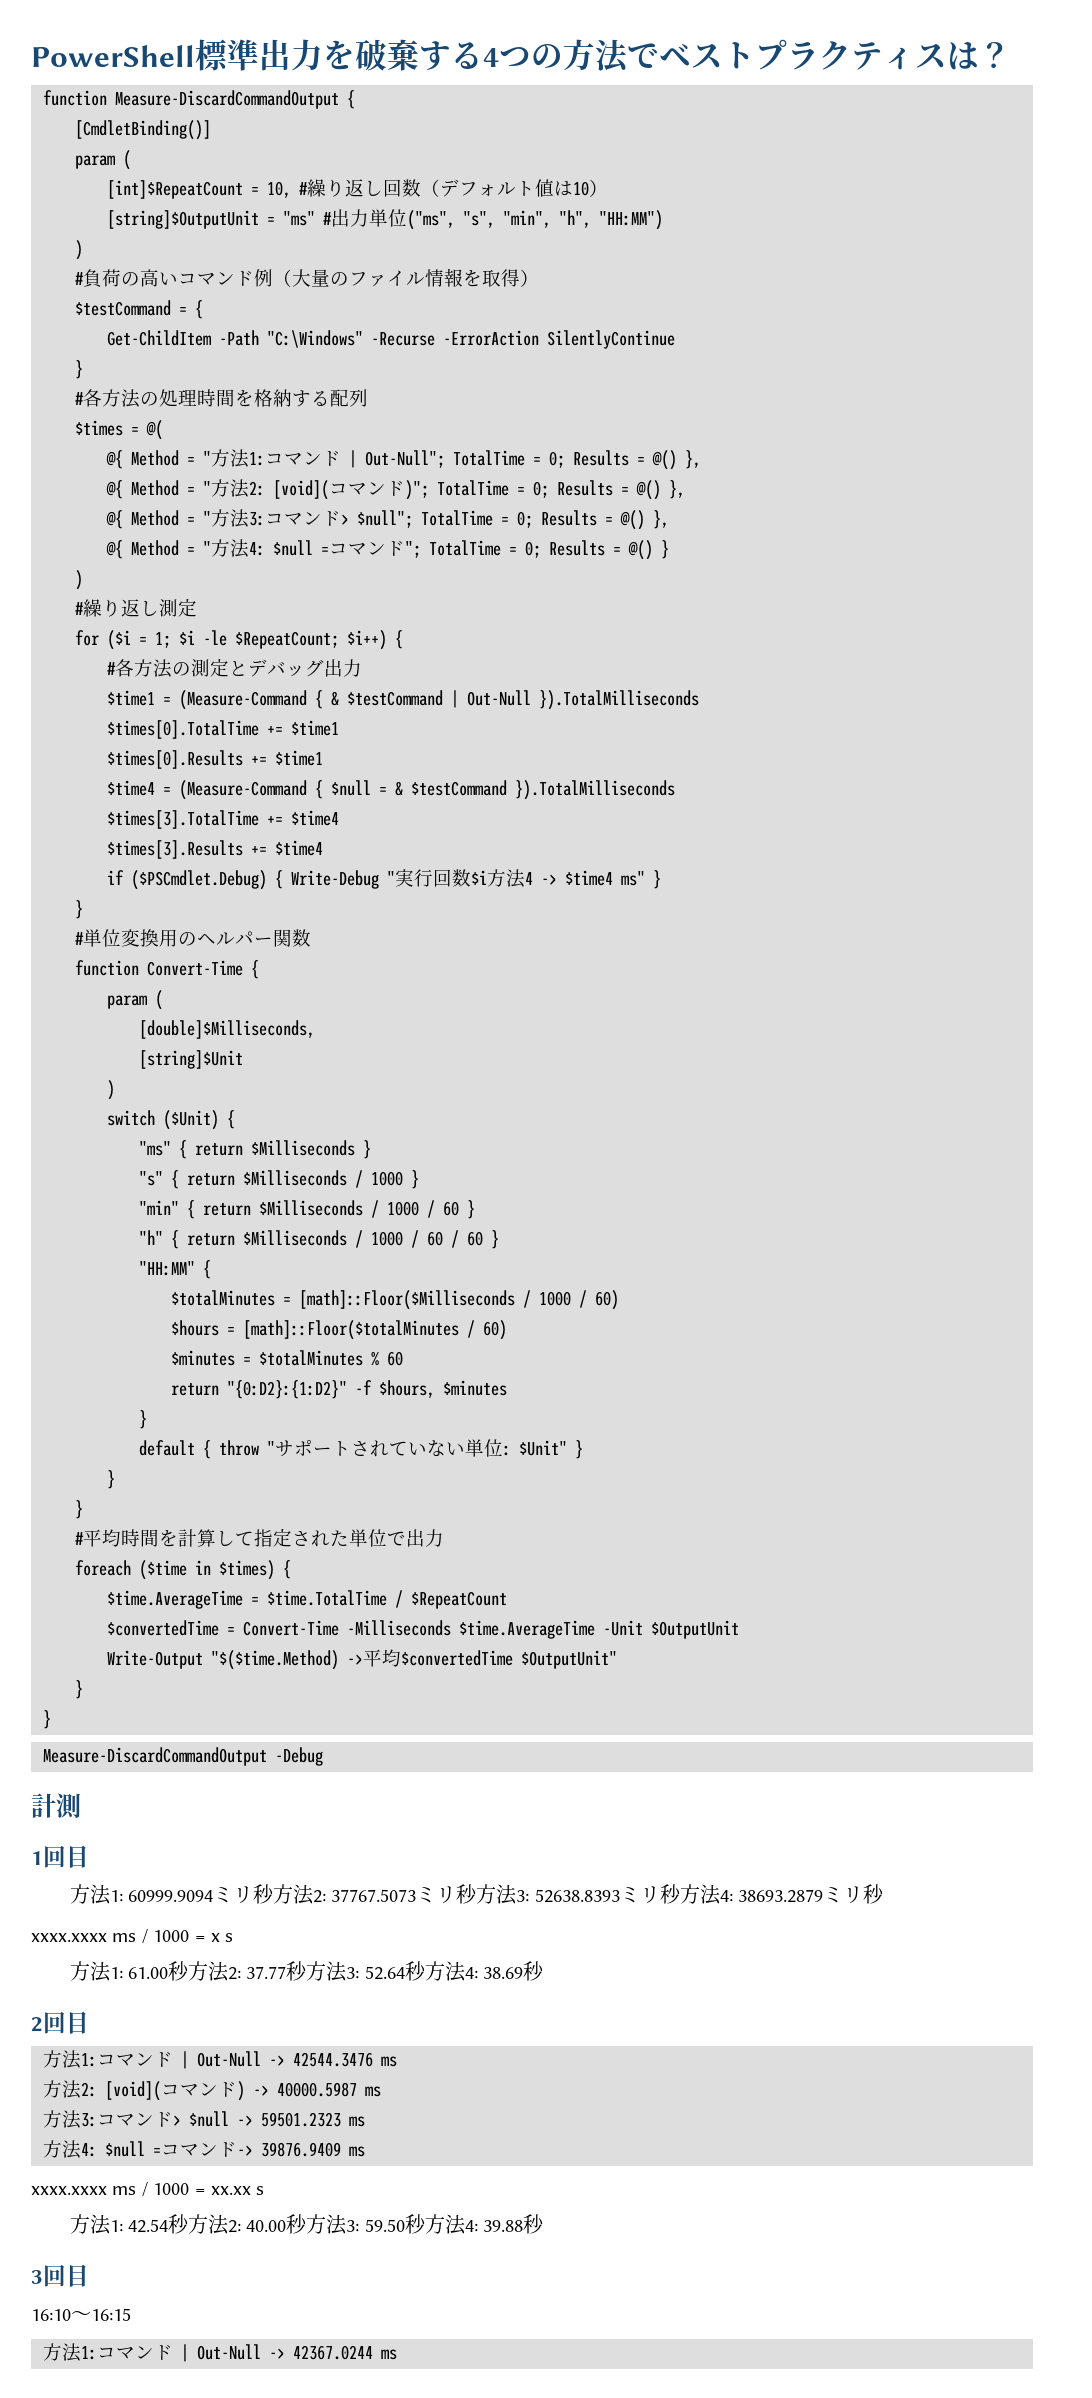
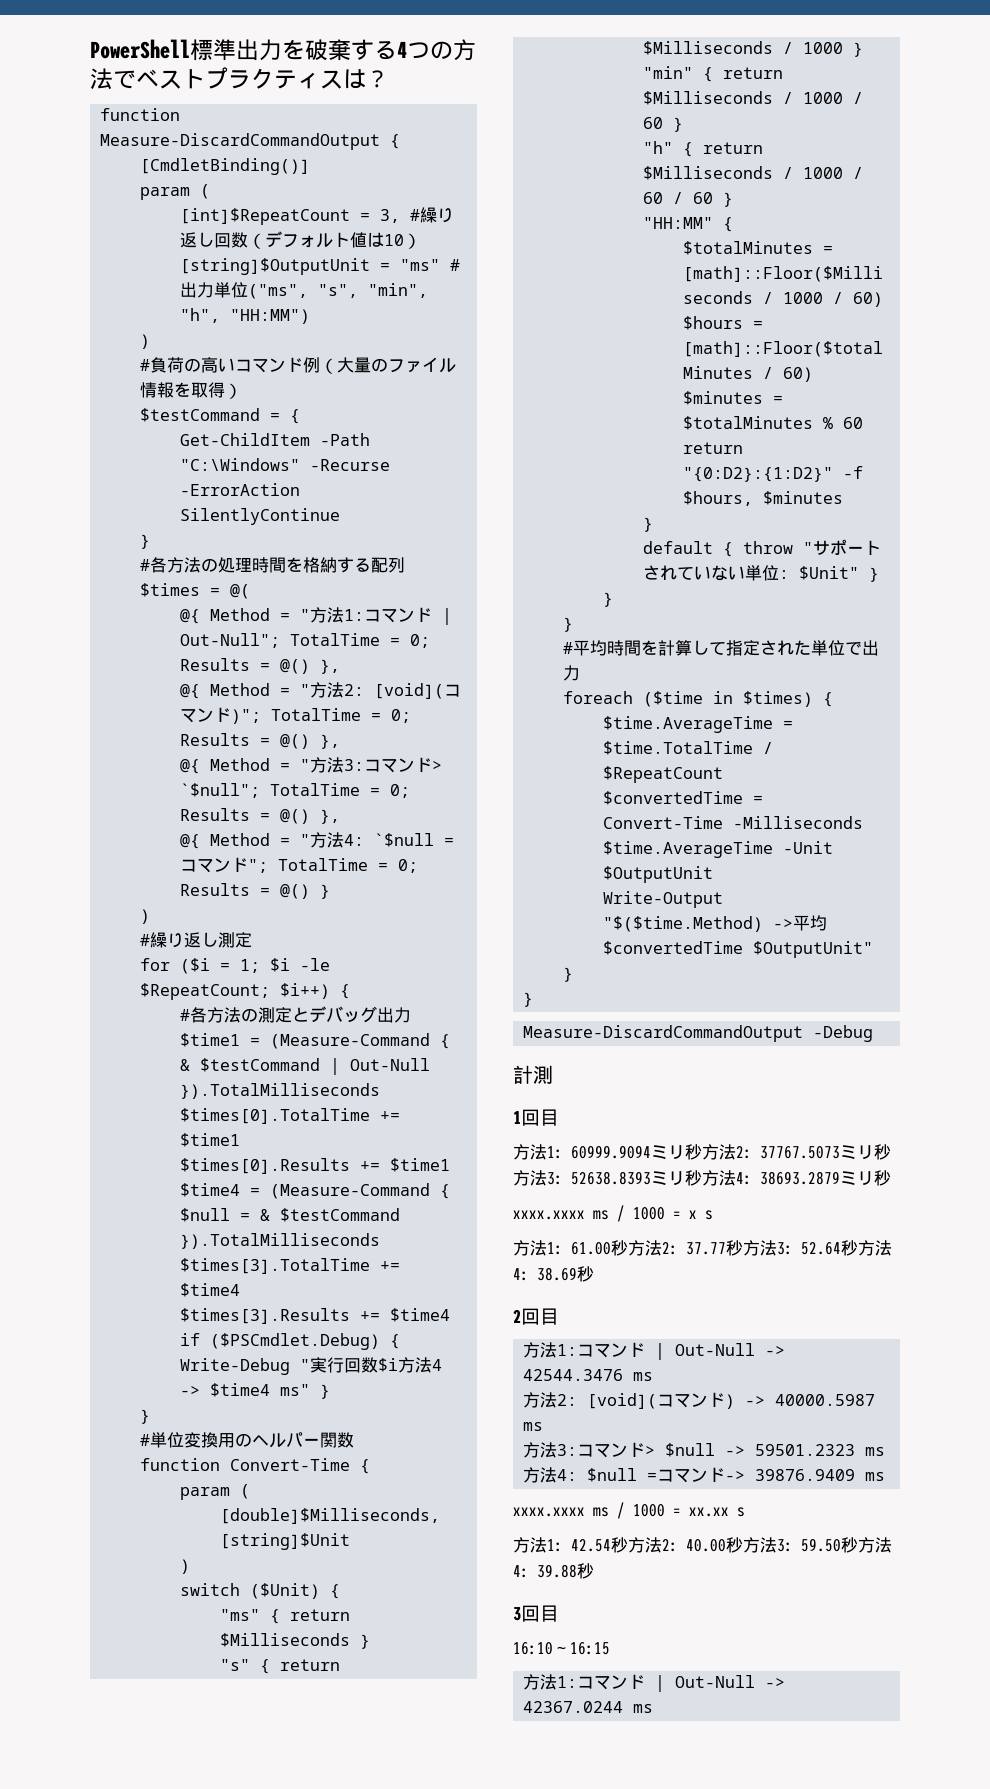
- [int]$RepeatCount = 10, #繰り返し回数（デフォルト値は10）
+ [int]$RepeatCount = 3, #繰り返し回数（デフォルト値は10）
- @{ Method = "方法3:コマンド> $null"; TotalTime = 0; Results = @() },
+ @{ Method = "方法3:コマンド> `$null"; TotalTime = 0; Results = @() },
- @{ Method = "方法4: $null =コマンド"; TotalTime = 0; Results = @() }
+ @{ Method = "方法4: `$null =コマンド"; TotalTime = 0; Results = @() }

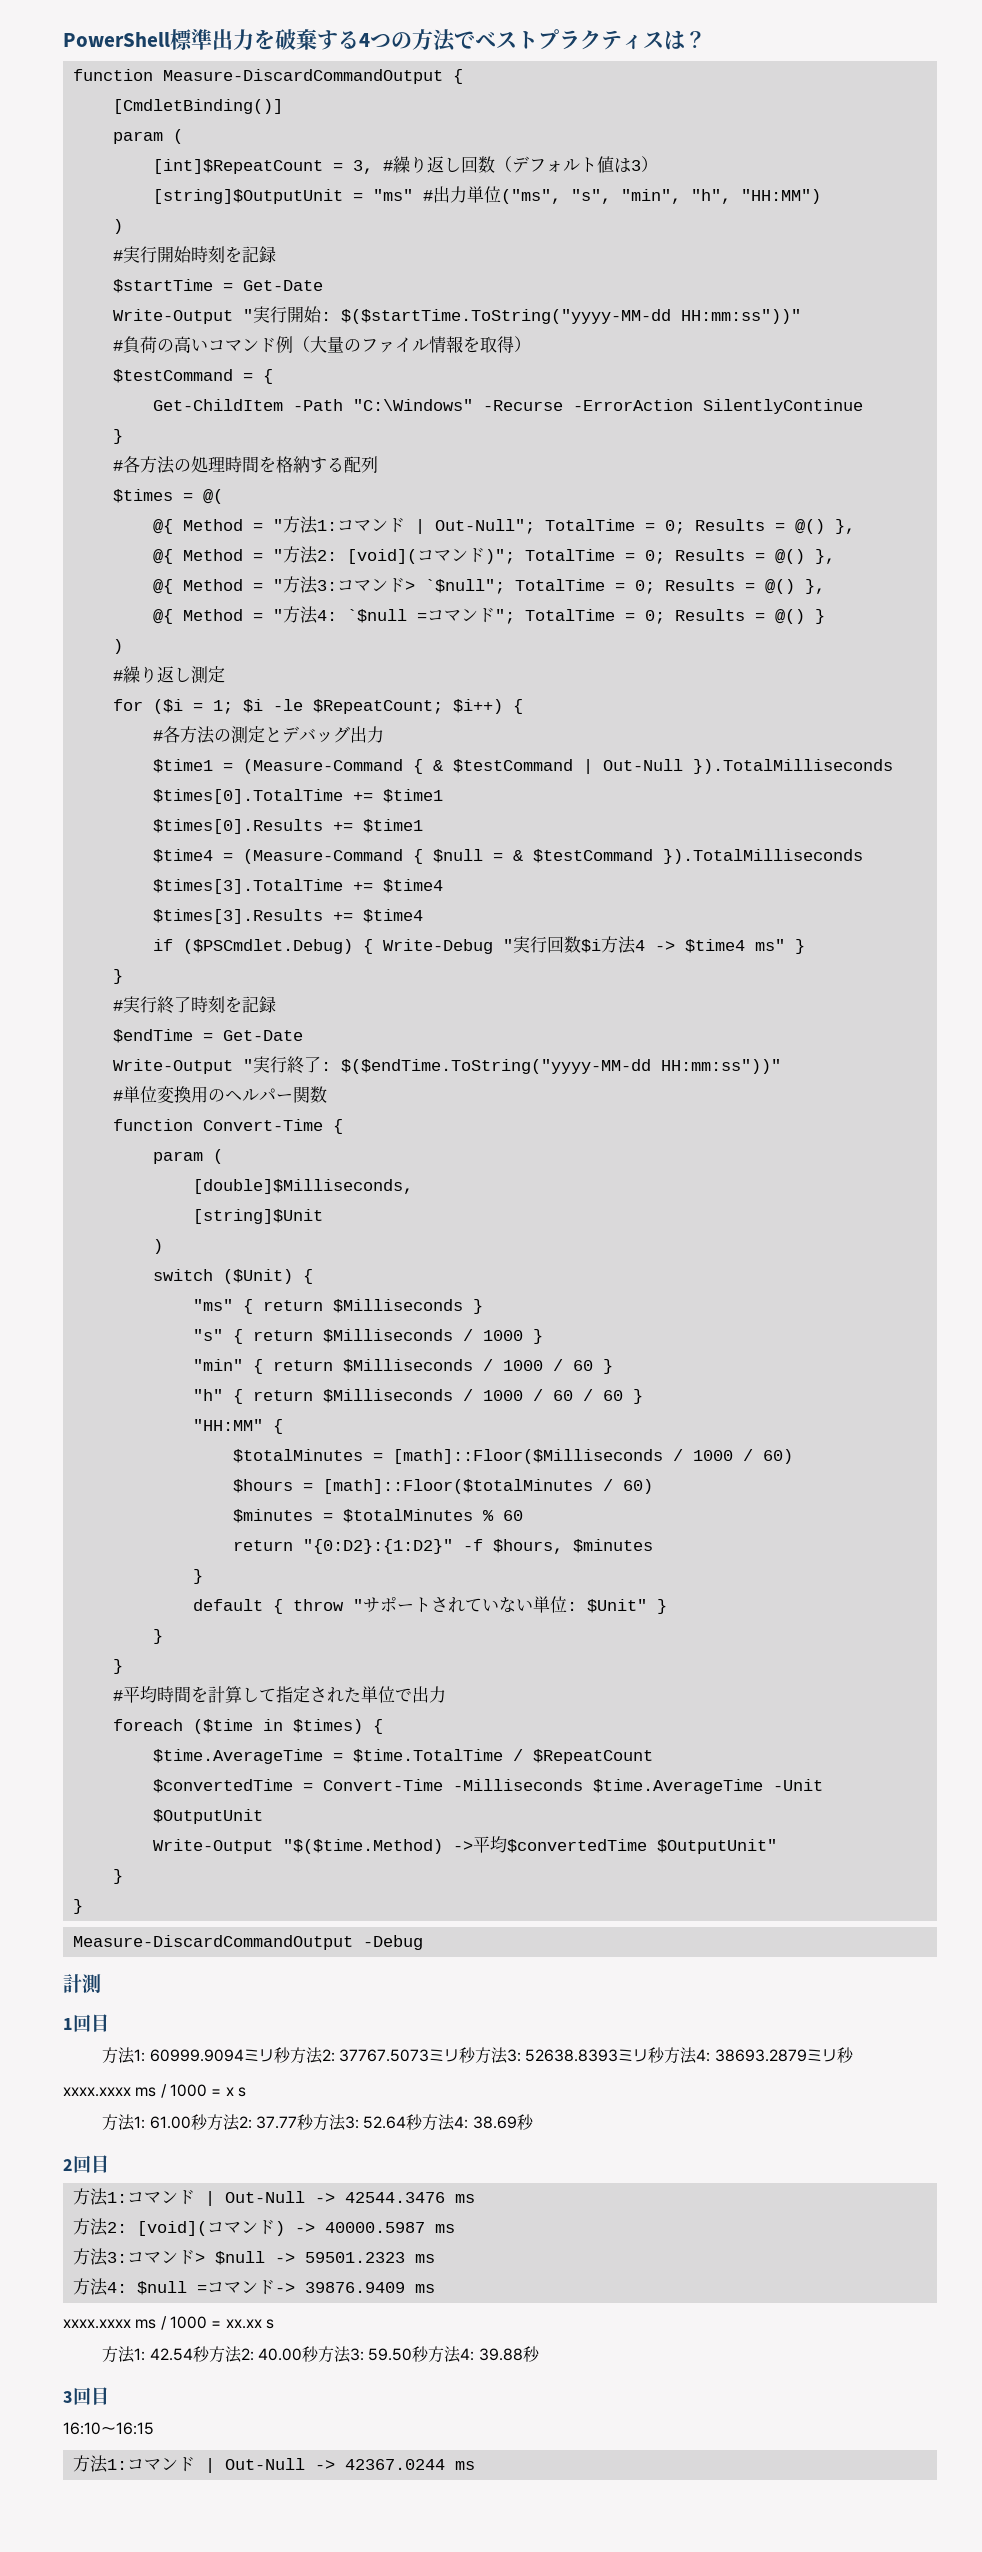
- [int]$RepeatCount = 3, #繰り返し回数（デフォルト値は10）
+ [int]$RepeatCount = 3, #繰り返し回数（デフォルト値は3）
+ #実行開始時刻を記録
+ $startTime = Get-Date
+ Write-Output "実行開始: $($startTime.ToString("yyyy-MM-dd HH:mm:ss"))"
+ #実行終了時刻を記録
+ $endTime = Get-Date
+ Write-Output "実行終了: $($endTime.ToString("yyyy-MM-dd HH:mm:ss"))"

